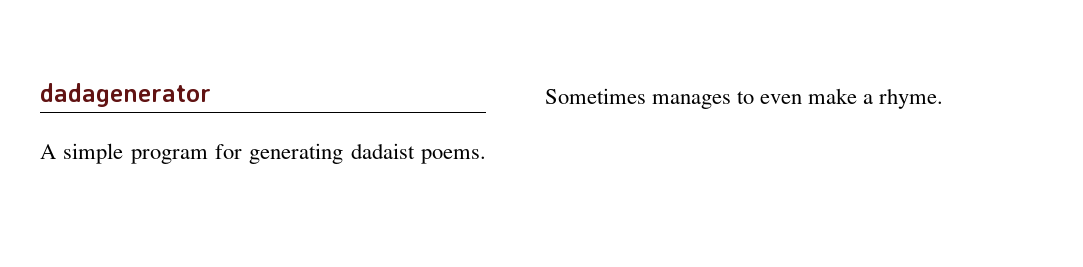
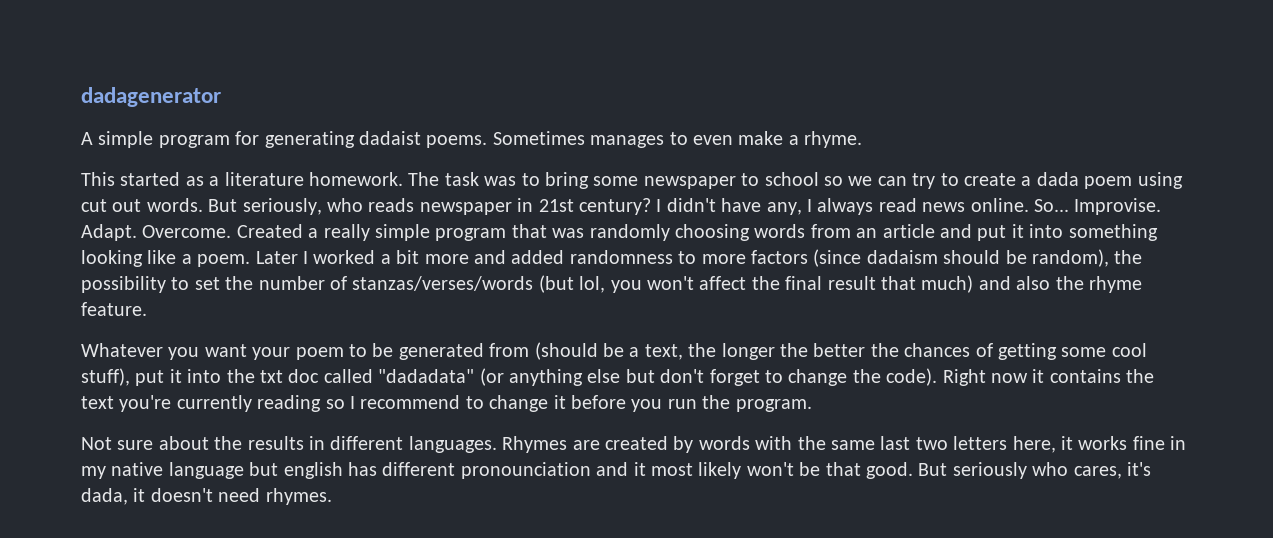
+ This started as a literature homework. The task was to bring some newspaper to school so we can try to create a dada poem using cut out words. But seriously, who reads newspaper in 21st century? I didn't have any, I always read news online. So... Improvise. Adapt. Overcome. Created a really simple program that was randomly choosing words from an article and put it into something looking like a poem. Later I worked a bit more and added randomness to more factors (since dadaism should be random), the possibility to set the number of stanzas/verses/words (but lol, you won't affect the final result that much) and also the rhyme feature.
+ Whatever you want your poem to be generated from (should be a text, the longer the better the chances of getting some cool stuff), put it into the txt doc called "dadadata" (or anything else but don't forget to change the code). Right now it contains the text you're currently reading so I recommend to change it before you run the program.
+ Not sure about the results in different languages. Rhymes are created by words with the same last two letters here, it works fine in my native language but english has different pronounciation and it most likely won't be that good. But seriously who cares, it's dada, it doesn't need rhymes.

